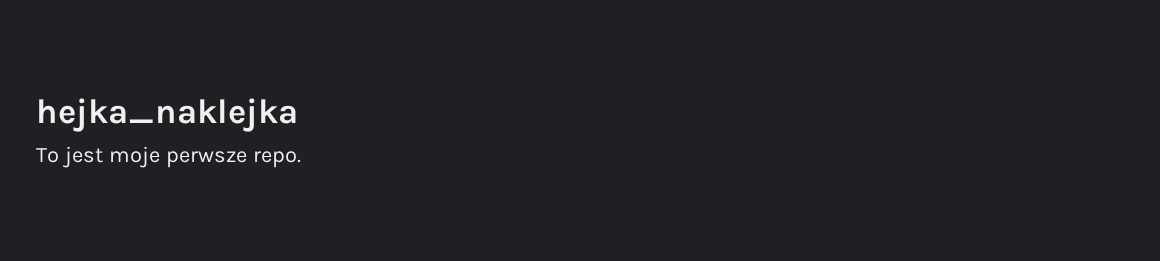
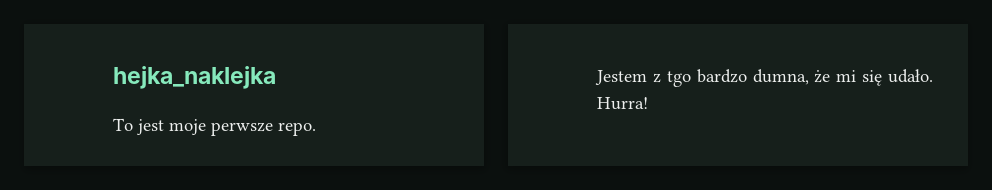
+ Jestem z tgo bardzo dumna, że mi się udało. Hurra!

